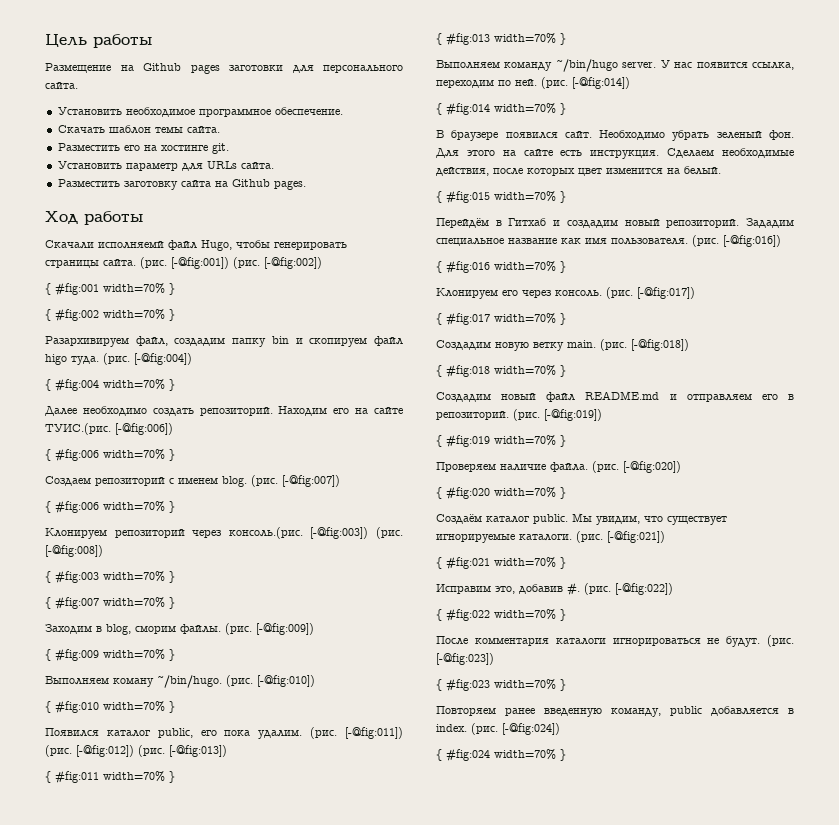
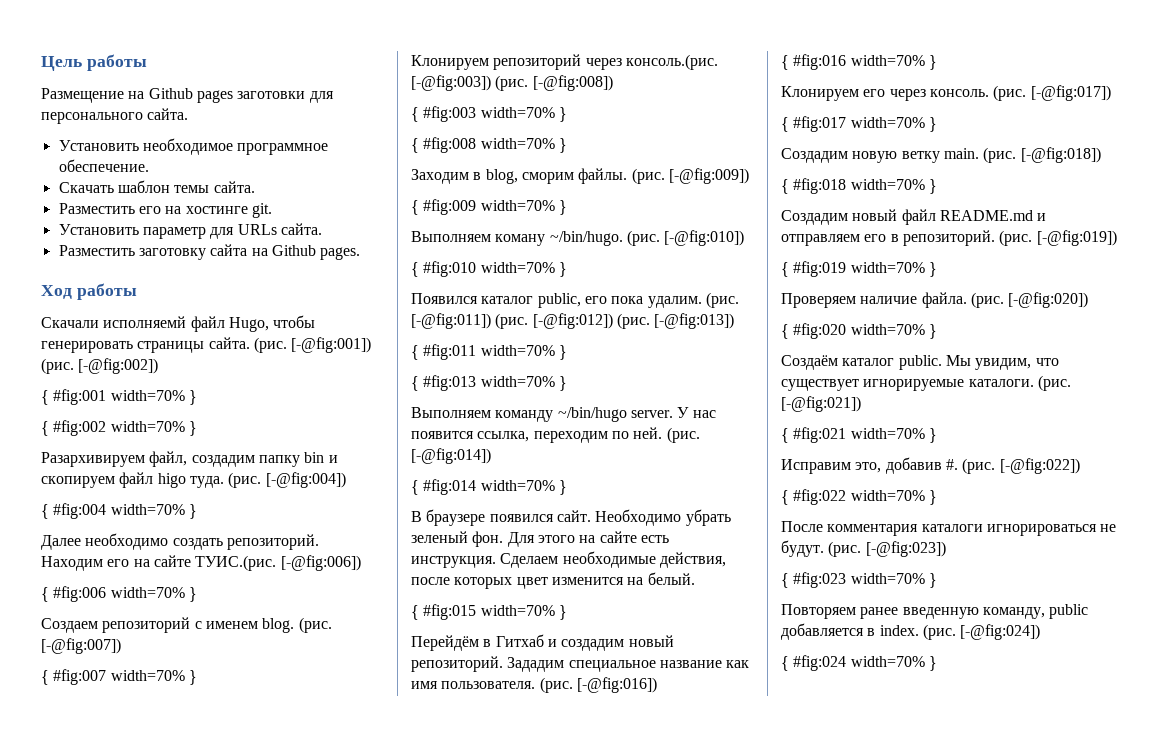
  [-@fig:007])
- { #fig:006 width=70% }
+ { #fig:007 width=70% }
- { #fig:007 width=70% }
+ { #fig:008 width=70% }

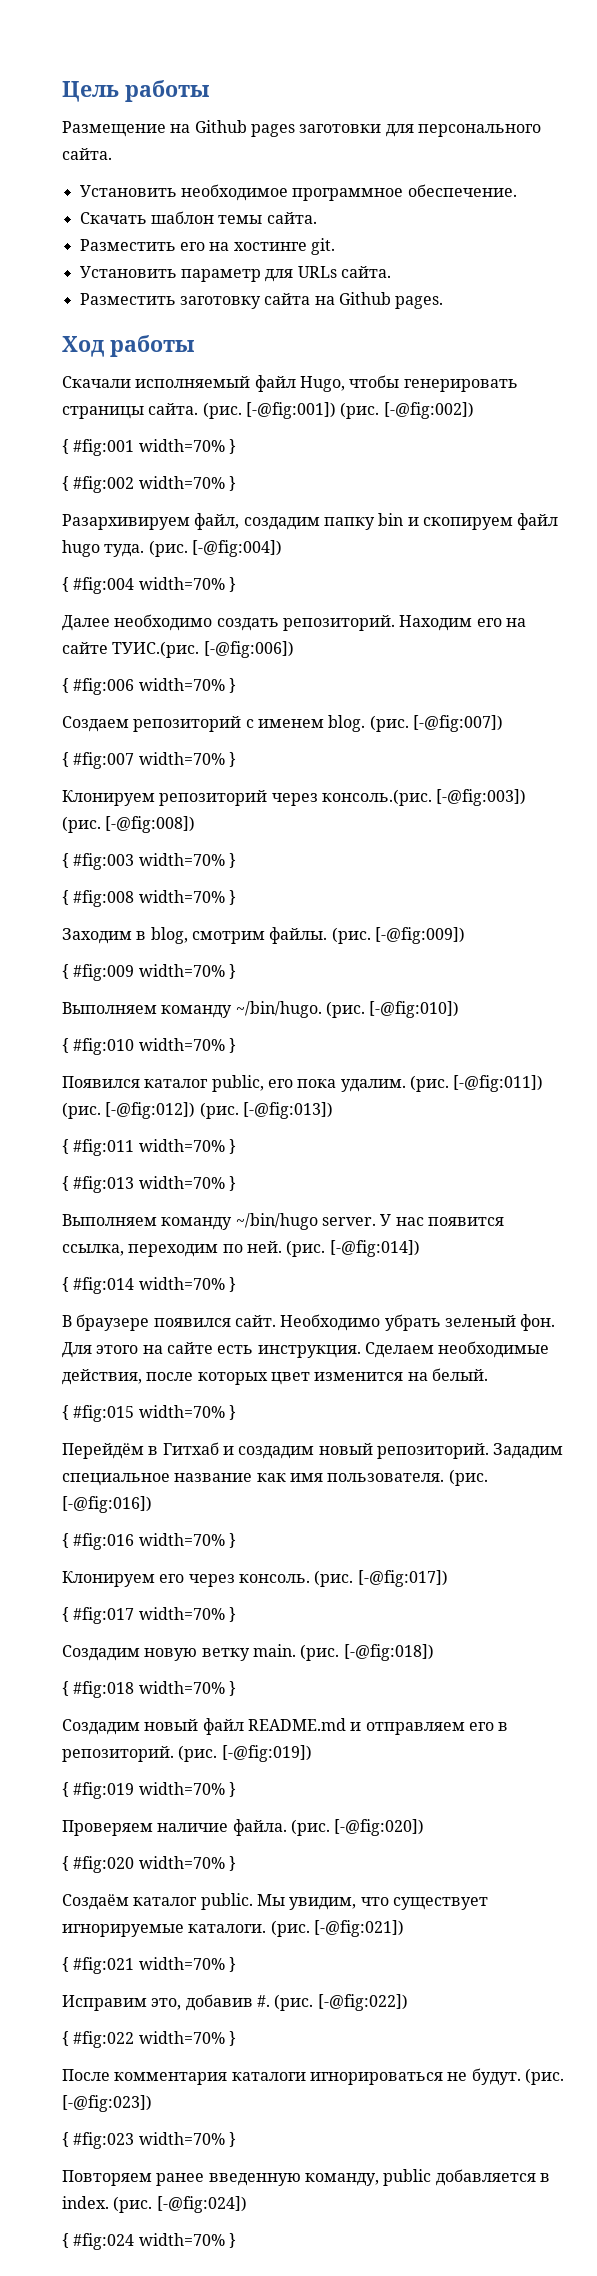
- Скачали исполняемй файл Hugo, чтобы генерировать страницы сайта.
+ Скачали исполняемый файл Hugo, чтобы генерировать страницы сайта.
- Разархивируем файл, создадим папку bin и скопируем файл higo туда.
+ Разархивируем файл, создадим папку bin и скопируем файл hugo туда.
- Заходим в blog, сморим файлы.
+ Заходим в blog, смотрим файлы.
- Выполняем коману ~/bin/hugo.
+ Выполняем команду ~/bin/hugo.

